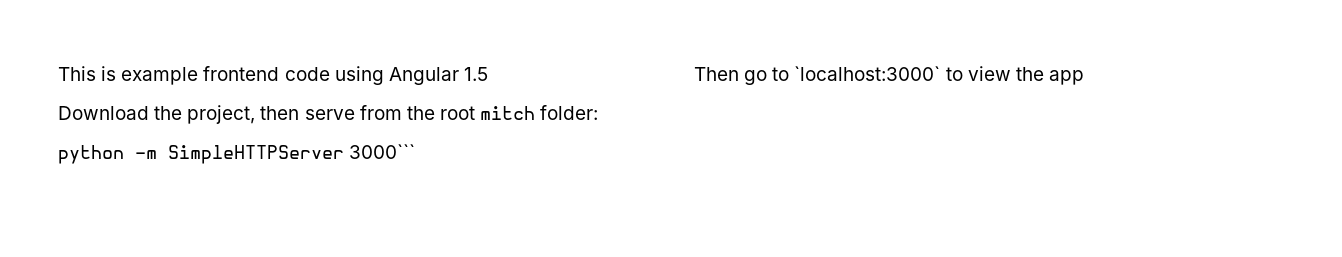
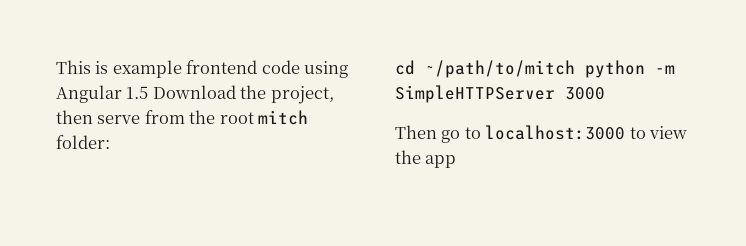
- This is example frontend code using Angular 1.5
- Download the project, then serve from the root mitch folder:
+ This is example frontend code using Angular 1.5 Download the project, then serve from the root mitch folder:
- python -m SimpleHTTPServer 3000```
+ cd ~/path/to/mitch python -m SimpleHTTPServer 3000
- Then go to `localhost:3000` to view the app
+ Then go to localhost:3000 to view the app

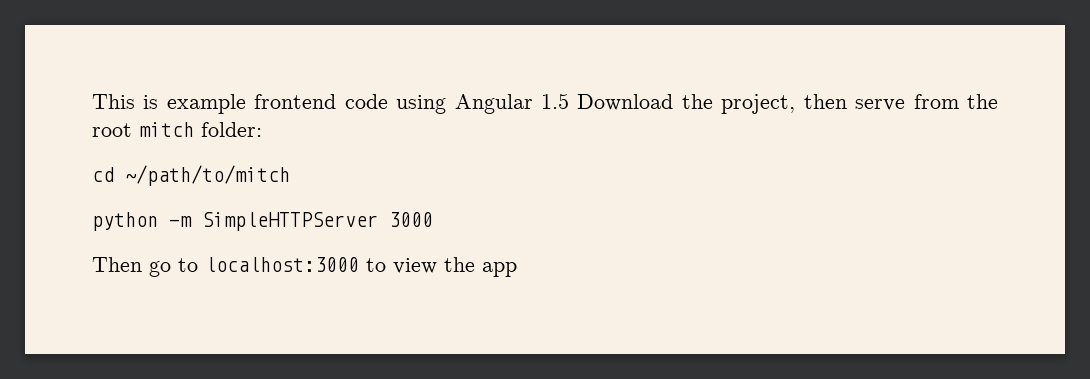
- cd ~/path/to/mitch python -m SimpleHTTPServer 3000
+ cd ~/path/to/mitch
+ python -m SimpleHTTPServer 3000

